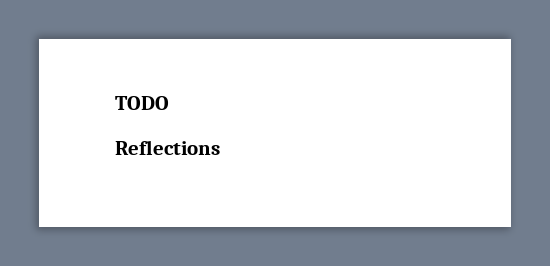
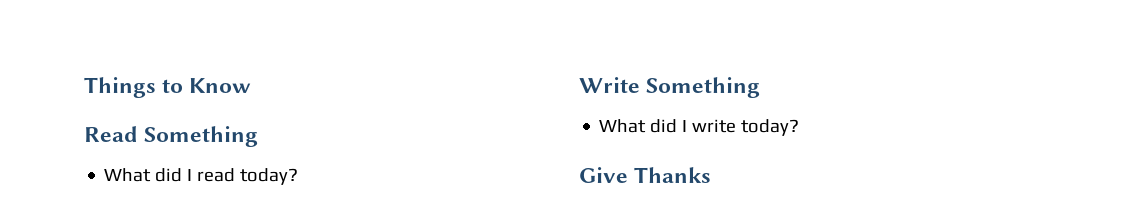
- TODO
- Reflections
+ Things to Know
+ Read Something
+ What did I read today?
+ Write Something
+ What did I write today?
+ Give Thanks

